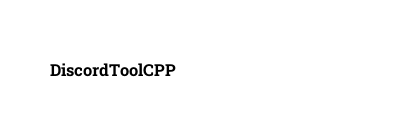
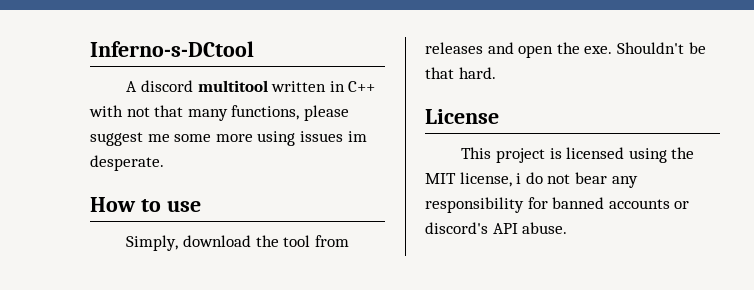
- DiscordToolCPP
+ Inferno-s-DCtool
+ A discord multitool written in C++ with not that many functions, please suggest me some more using issues im desperate.
+ How to use
+ Simply, download the tool from releases and open the exe. Shouldn't be that hard.
+ License
+ This project is licensed using the MIT license, i do not bear any responsibility for banned accounts or discord's API abuse.

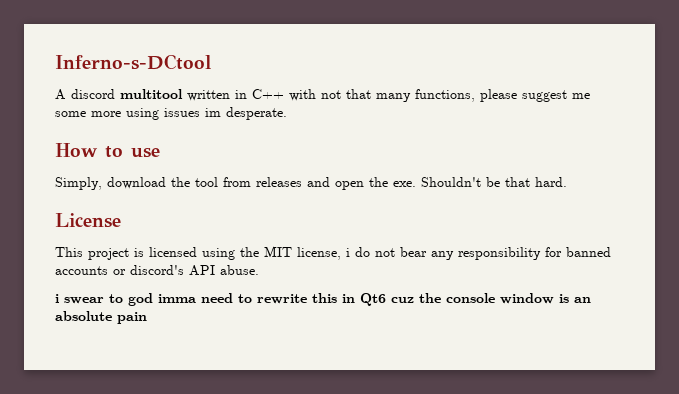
+ i swear to god imma need to rewrite this in Qt6 cuz the console window is an absolute pain

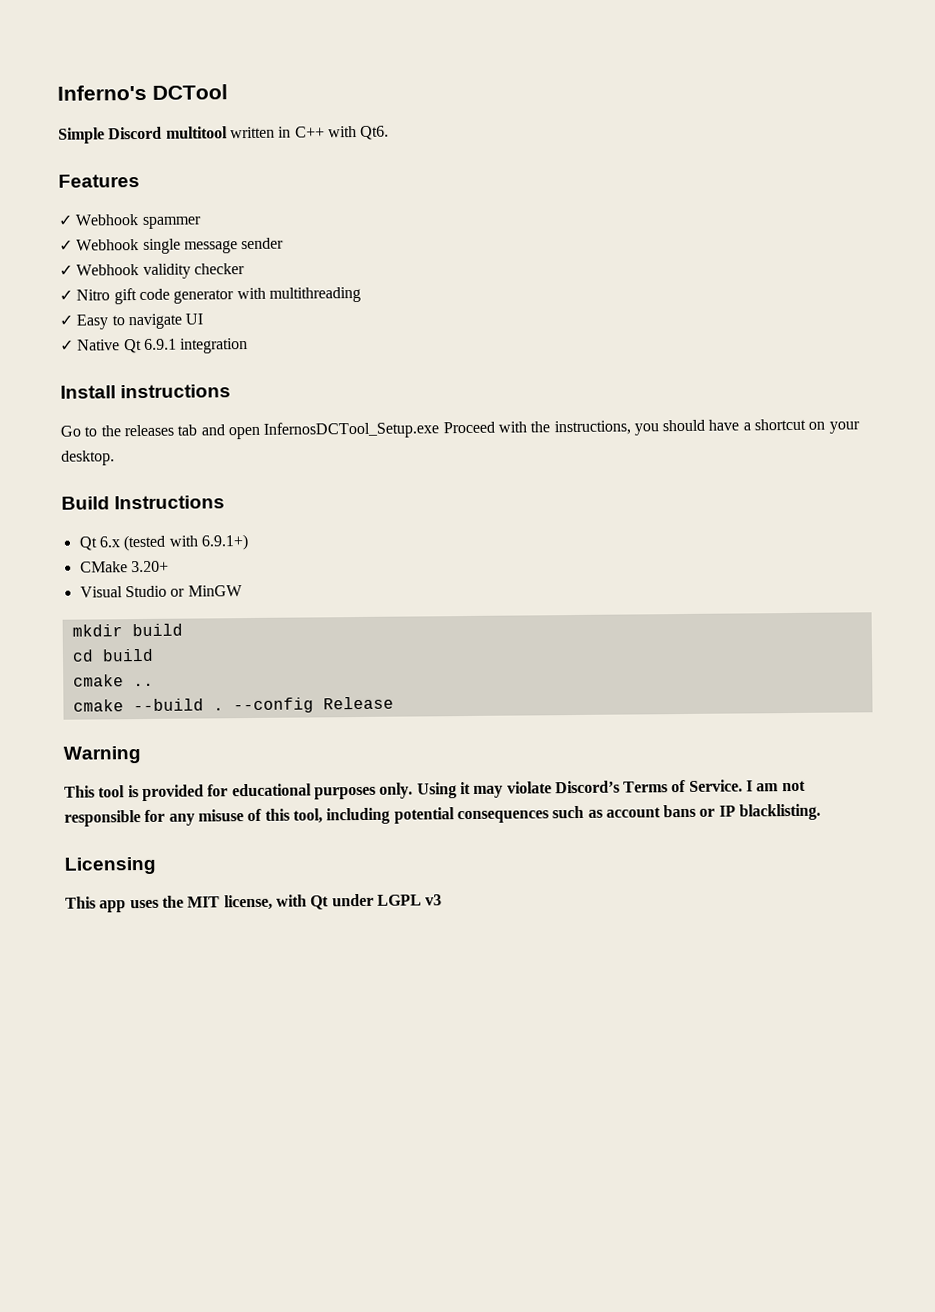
- Inferno-s-DCtool
- A discord multitool written in C++ with not that many functions, please suggest me some more using issues im desperate.
- How to use
- Simply, download the tool from releases and open the exe. Shouldn't be that hard.
- License
- This project is licensed using the MIT license, i do not bear any responsibility for banned accounts or discord's API abuse.
- i swear to god imma need to rewrite this in Qt6 cuz the console window is an absolute pain
+ Inferno's DCTool
+ Simple Discord multitool written in C++ with Qt6.
+ Features
+ ✓ Webhook spammer
+ ✓ Webhook single message sender
+ ✓ Webhook validity checker
+ ✓ Nitro gift code generator with multithreading
+ ✓ Easy to navigate UI
+ ✓ Native Qt 6.9.1 integration
+ Install instructions
+ Go to the releases tab and open InfernosDCTool_Setup.exe Proceed with the instructions, you should have a shortcut on your desktop.
+ Build Instructions
+ Qt 6.x (tested with 6.9.1+)
+ CMake 3.20+
+ Visual Studio or MinGW
+ mkdir build
+ cd build
+ cmake ..
+ cmake --build . --config Release
+ Warning
+ This tool is provided for educational purposes only. Using it may violate Discord’s Terms of Service. I am not responsible for any misuse of this tool, including potential consequences such as account bans or IP blacklisting.
+ Licensing
+ This app uses the MIT license, with Qt under LGPL v3

